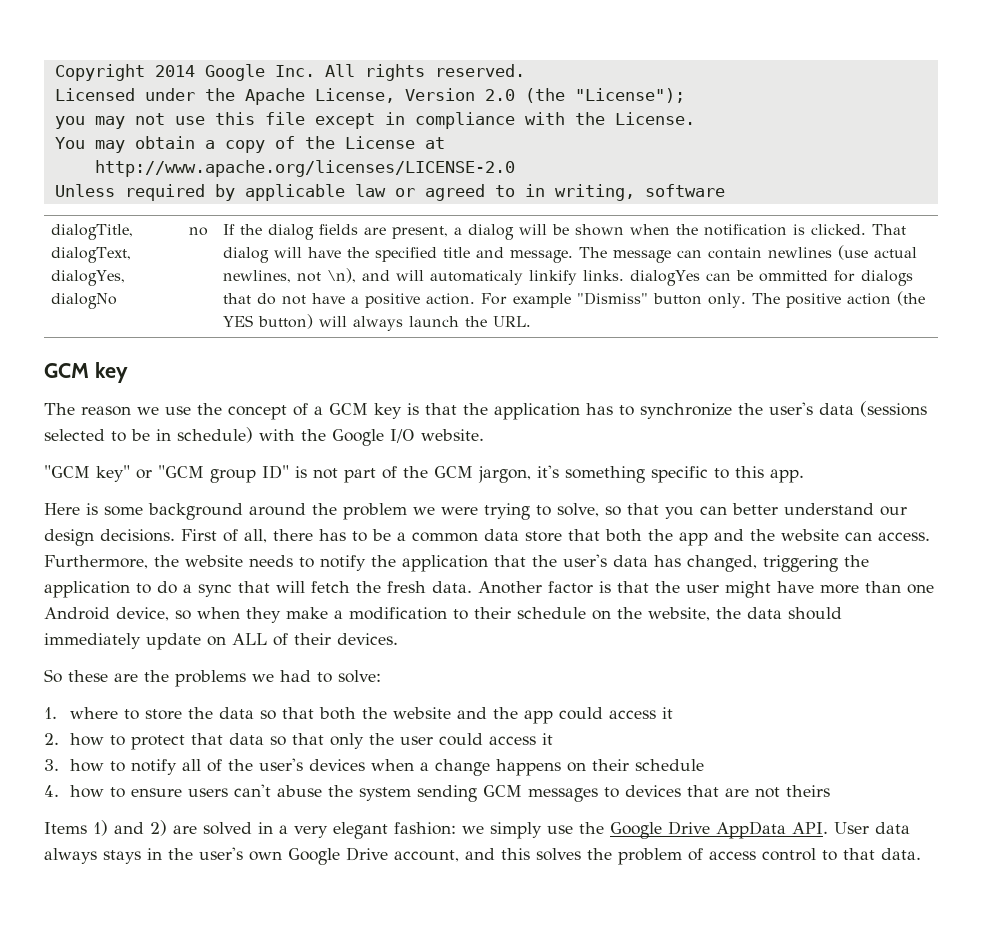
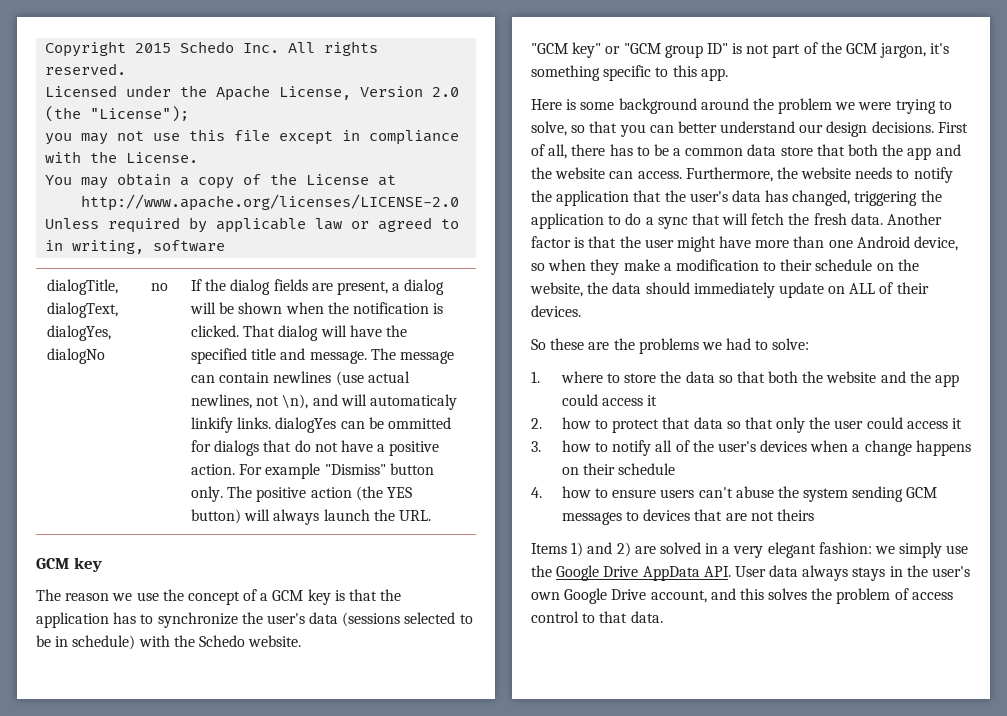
- Copyright 2014 Google Inc. All rights reserved.
+ Copyright 2015 Schedo Inc. All rights reserved.
- The reason we use the concept of a GCM key is that the application has to synchronize the user's data (sessions selected to be in schedule) with the Google I/O website.
+ The reason we use the concept of a GCM key is that the application has to synchronize the user's data (sessions selected to be in schedule) with the Schedo website.

